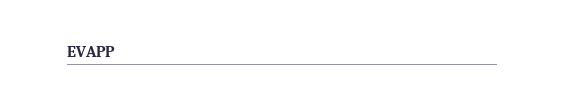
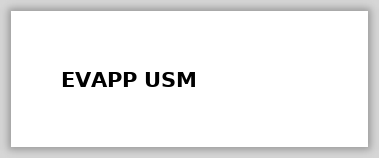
- EVAPP
+ EVAPP USM

